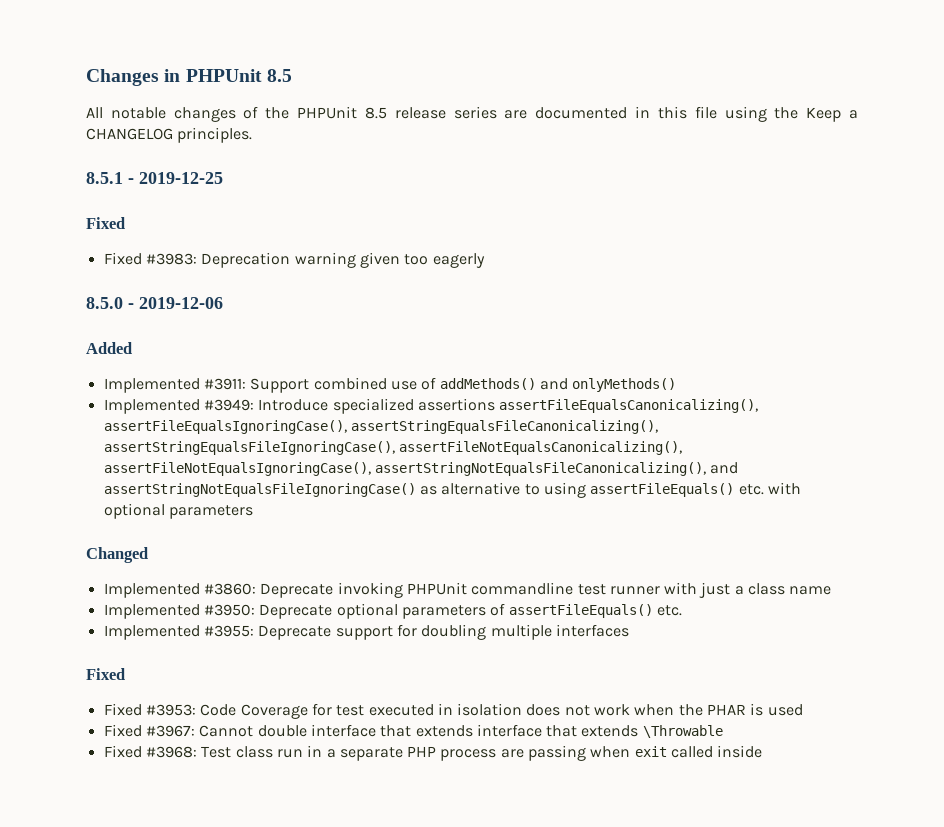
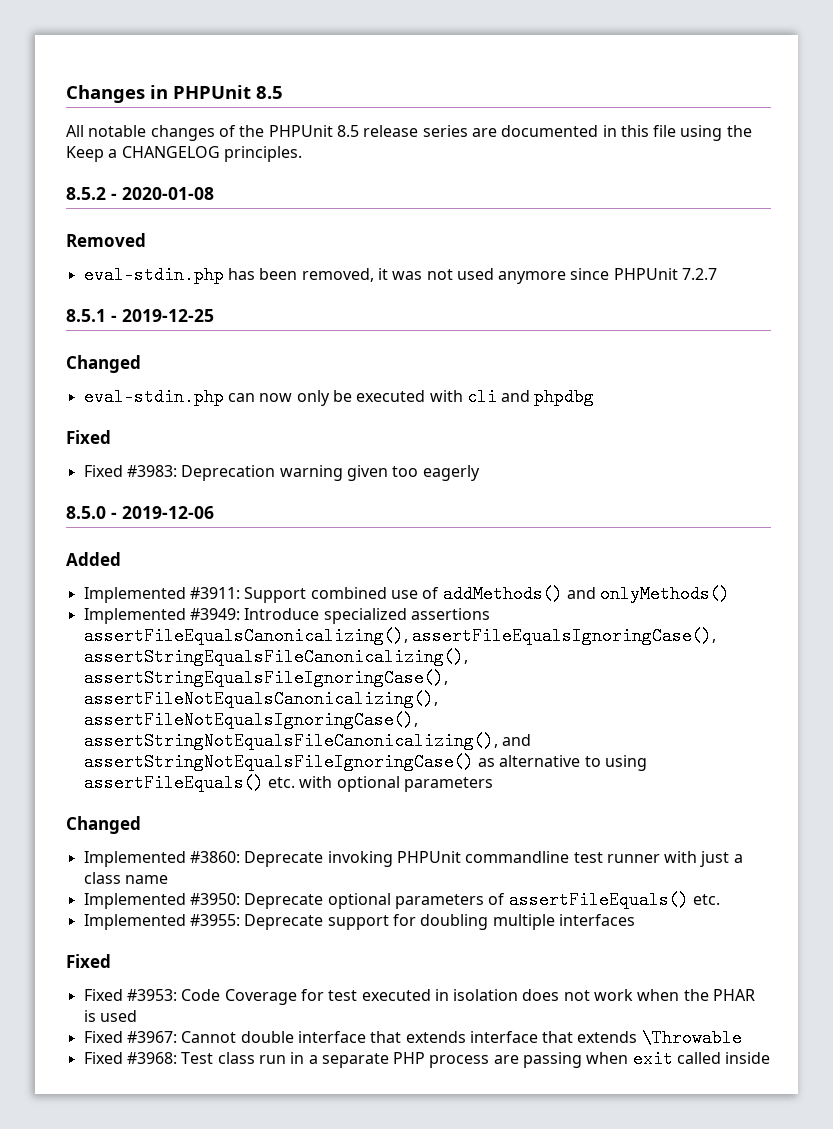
+ 8.5.2 - 2020-01-08
+ Removed
+ eval-stdin.php has been removed, it was not used anymore since PHPUnit 7.2.7
  8.5.1 - 2019-12-25
+ Changed
+ eval-stdin.php can now only be executed with cli and phpdbg

